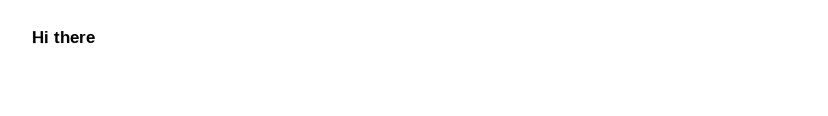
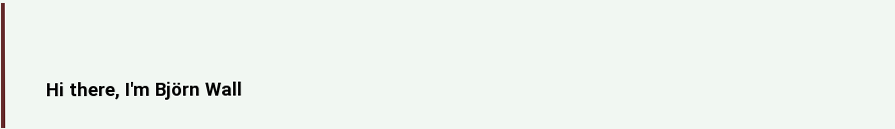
- Hi there
+ Hi there, I'm Björn Wall

